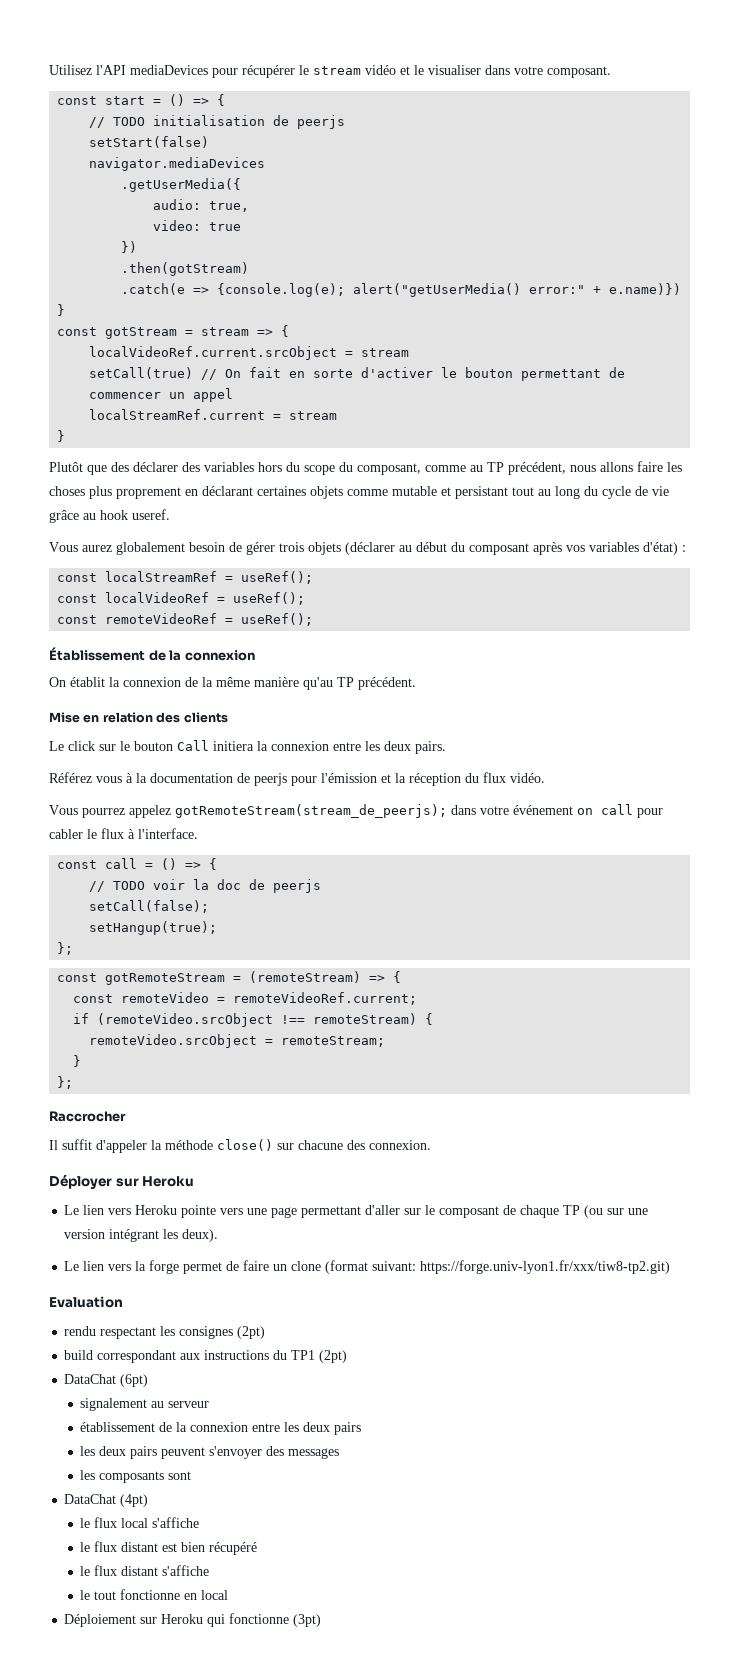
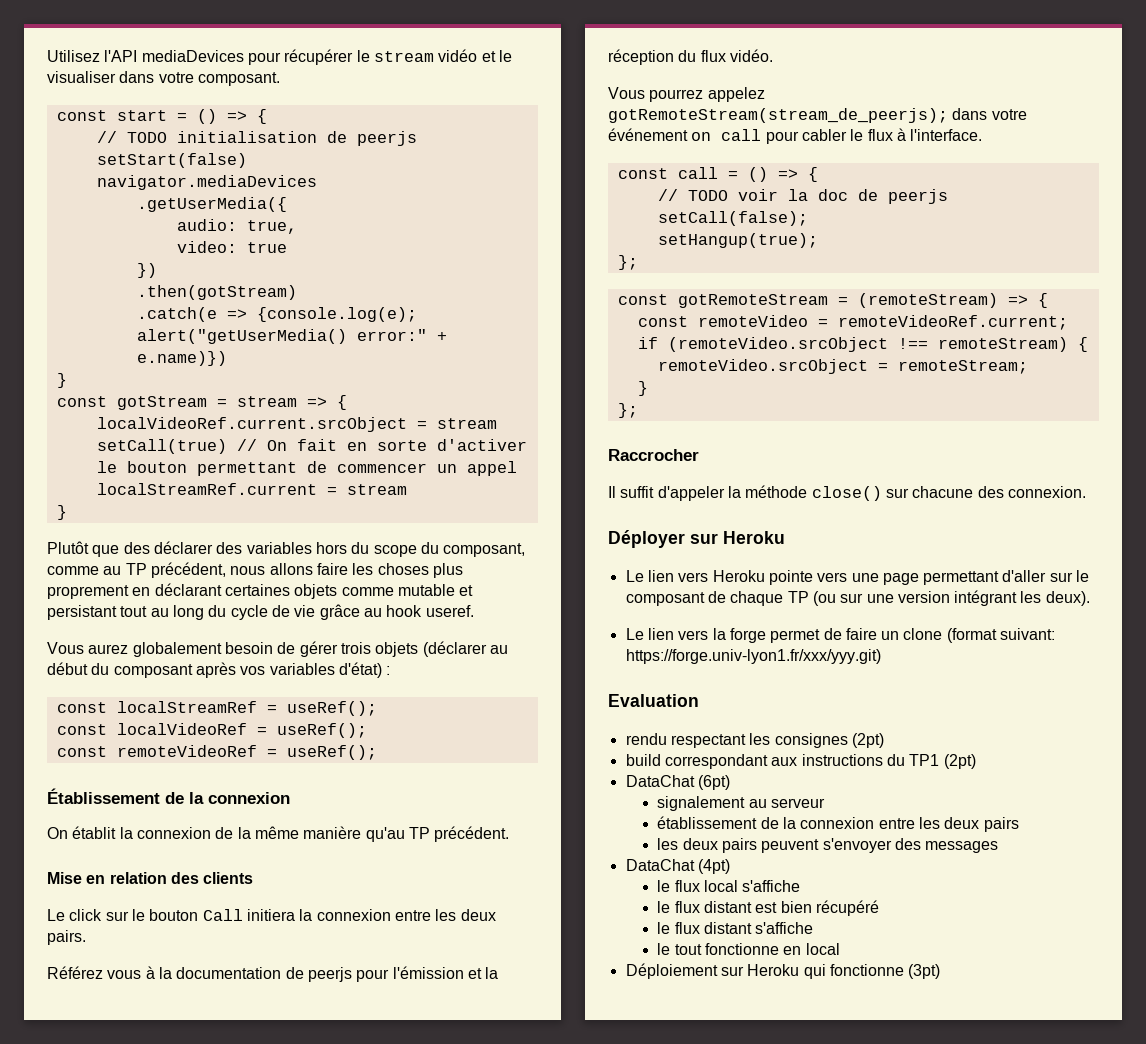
- Le lien vers la forge permet de faire un clone (format suivant: https://forge.univ-lyon1.fr/xxx/tiw8-tp2.git)
+ Le lien vers la forge permet de faire un clone (format suivant: https://forge.univ-lyon1.fr/xxx/yyy.git)
- les composants sont

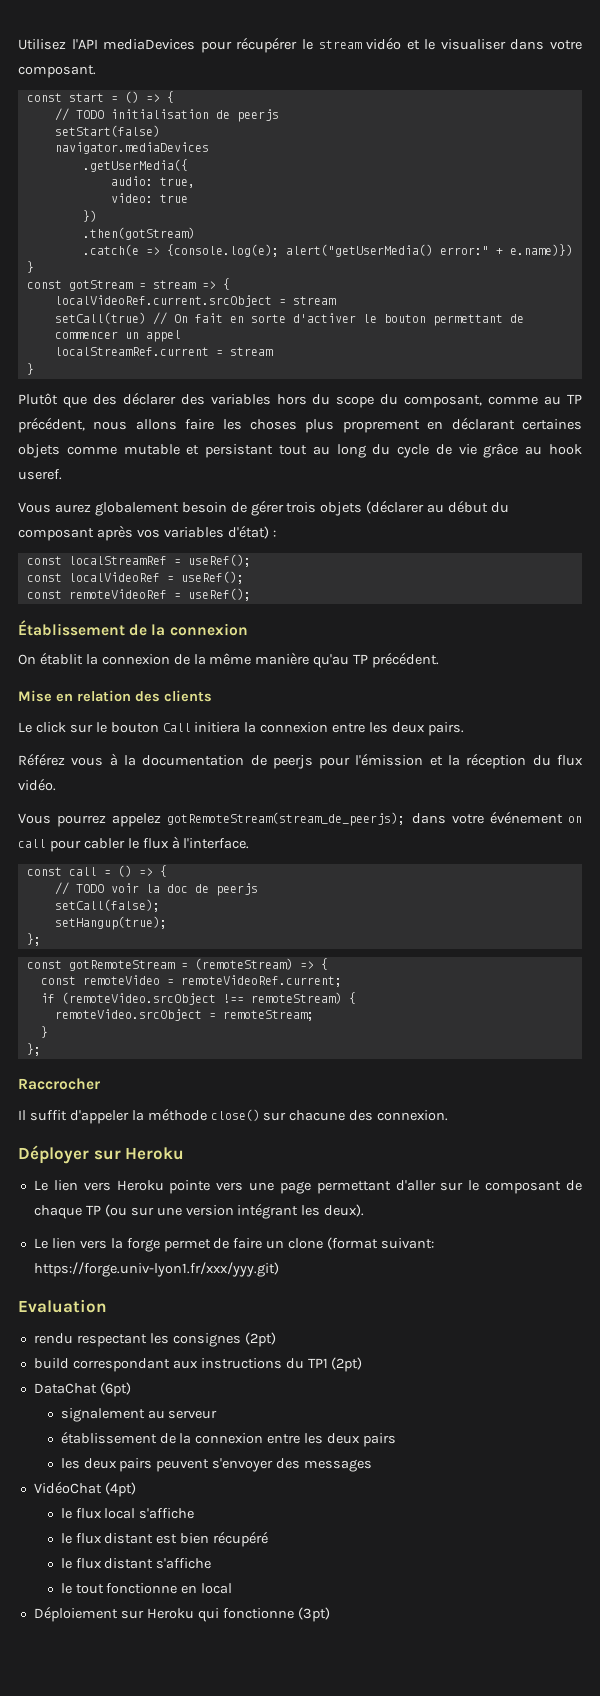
- DataChat (4pt)
+ VidéoChat (4pt)

